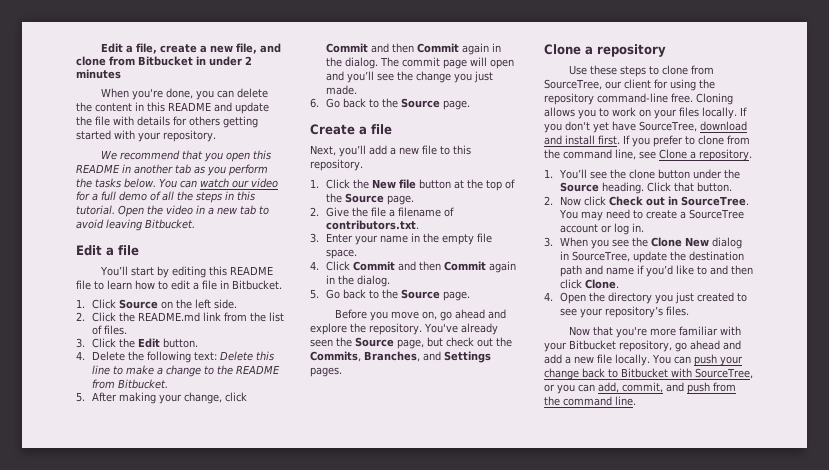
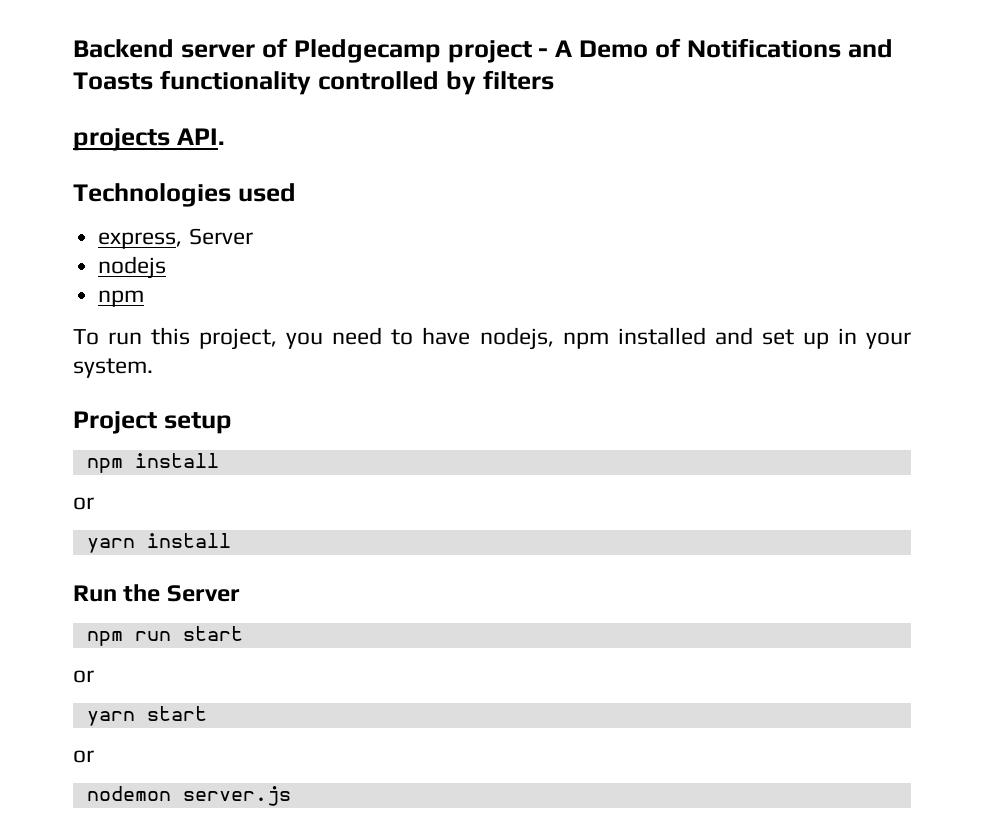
- Edit a file, create a new file, and clone from Bitbucket in under 2 minutes
- When you're done, you can delete the content in this README and update the file with details for others getting started with your repository.
- We recommend that you open this README in another tab as you perform the tasks below. You can watch our video for a full demo of all the steps in this tutorial. Open the video in a new tab to avoid leaving Bitbucket.
- Edit a file
- You’ll start by editing this README file to learn how to edit a file in Bitbucket.
- 1. Click Source on the left side.
- 2. Click the README.md link from the list of files.
- 3. Click the Edit button.
- 4. Delete the following text: Delete this line to make a change to the README from Bitbucket.
- 5. After making your change, click Commit and then Commit again in the dialog. The commit page will open and you’ll see the change you just made.
- 6. Go back to the Source page.
- Create a file
- Next, you’ll add a new file to this repository.
- 1. Click the New file button at the top of the Source page.
- 2. Give the file a filename of contributors.txt.
- 3. Enter your name in the empty file space.
- 4. Click Commit and then Commit again in the dialog.
- 5. Go back to the Source page.
- Before you move on, go ahead and explore the repository. You've already seen the Source page, but check out the Commits, Branches, and Settings pages.
- Clone a repository
- Use these steps to clone from SourceTree, our client for using the repository command-line free. Cloning allows you to work on your files locally. If you don't yet have SourceTree, download and install first. If you prefer to clone from the command line, see Clone a repository.
- 1. You’ll see the clone button under the Source heading. Click that button.
- 2. Now click Check out in SourceTree. You may need to create a SourceTree account or log in.
- 3. When you see the Clone New dialog in SourceTree, update the destination path and name if you’d like to and then click Clone.
- 4. Open the directory you just created to see your repository’s files.
- Now that you're more familiar with your Bitbucket repository, go ahead and add a new file locally. You can push your change back to Bitbucket with SourceTree, or you can add, commit, and push from the command line.
+ Backend server of Pledgecamp project - A Demo of Notifications and Toasts functionality controlled by filters
+ projects API.
+ Technologies used
+ express, Server
+ nodejs
+ npm
+ To run this project, you need to have nodejs, npm installed and set up in your system.
+ Project setup
+ npm install
+ or
+ yarn install
+ Run the Server
+ npm run start
+ or
+ yarn start
+ or
+ nodemon server.js

